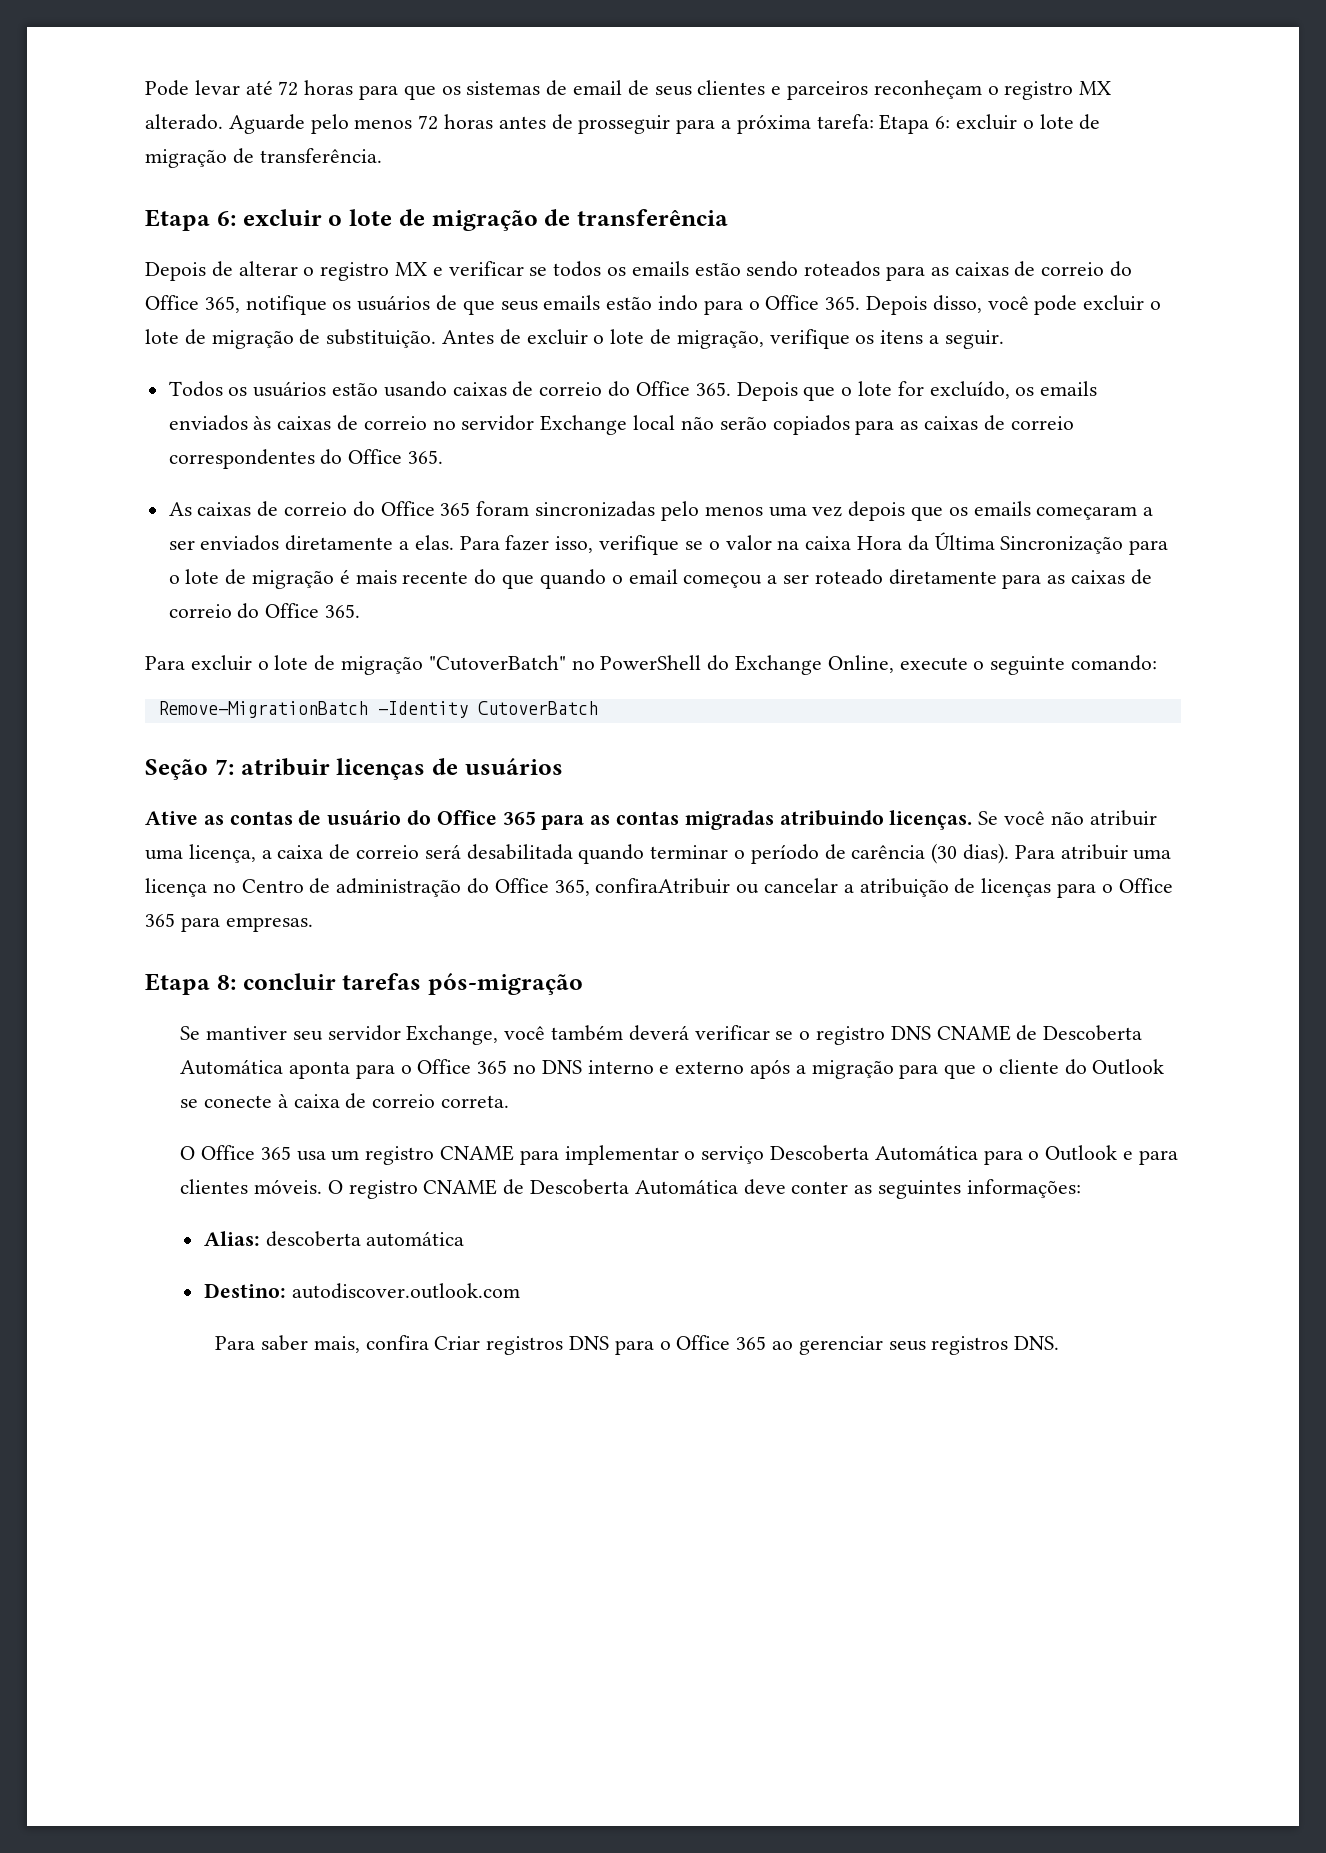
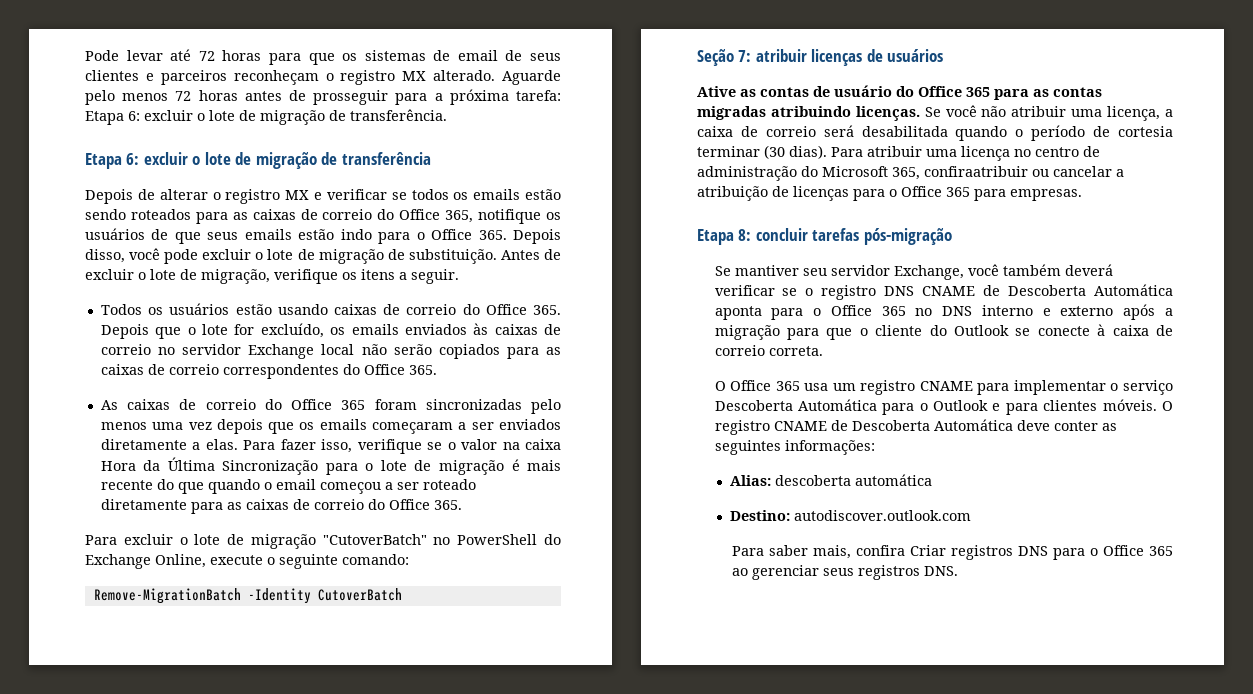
- Se você não atribuir uma licença, a caixa de correio será desabilitada quando terminar o período de carência (30 dias).
+ Se você não atribuir uma licença, a caixa de correio será desabilitada quando o período de cortesia terminar (30 dias).
- Para atribuir uma licença no Centro de administração do Office 365, confiraAtribuir ou cancelar a atribuição de licenças para o Office 365 para empresas.
+ Para atribuir uma licença no centro de administração do Microsoft 365, confiraatribuir ou cancelar a atribuição de licenças para o Office 365 para empresas.

